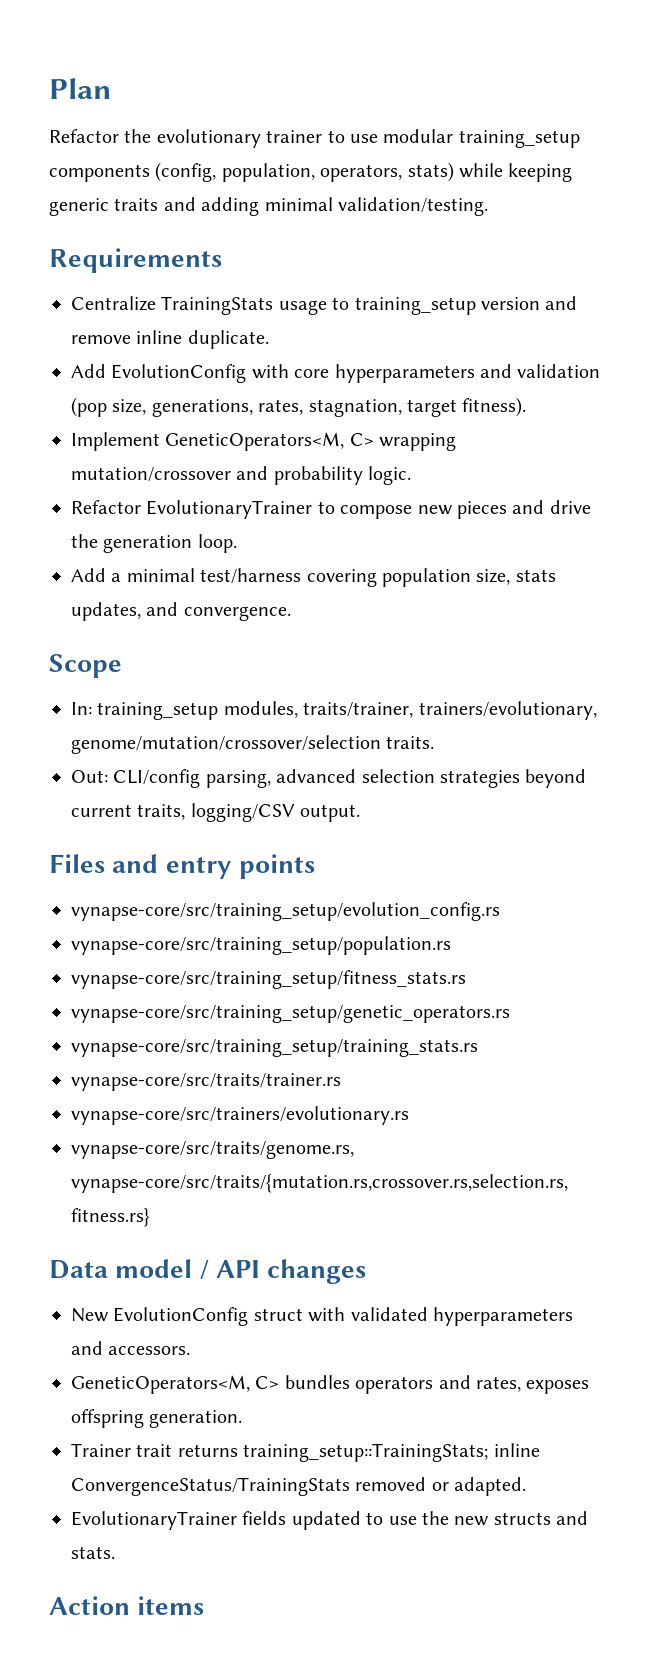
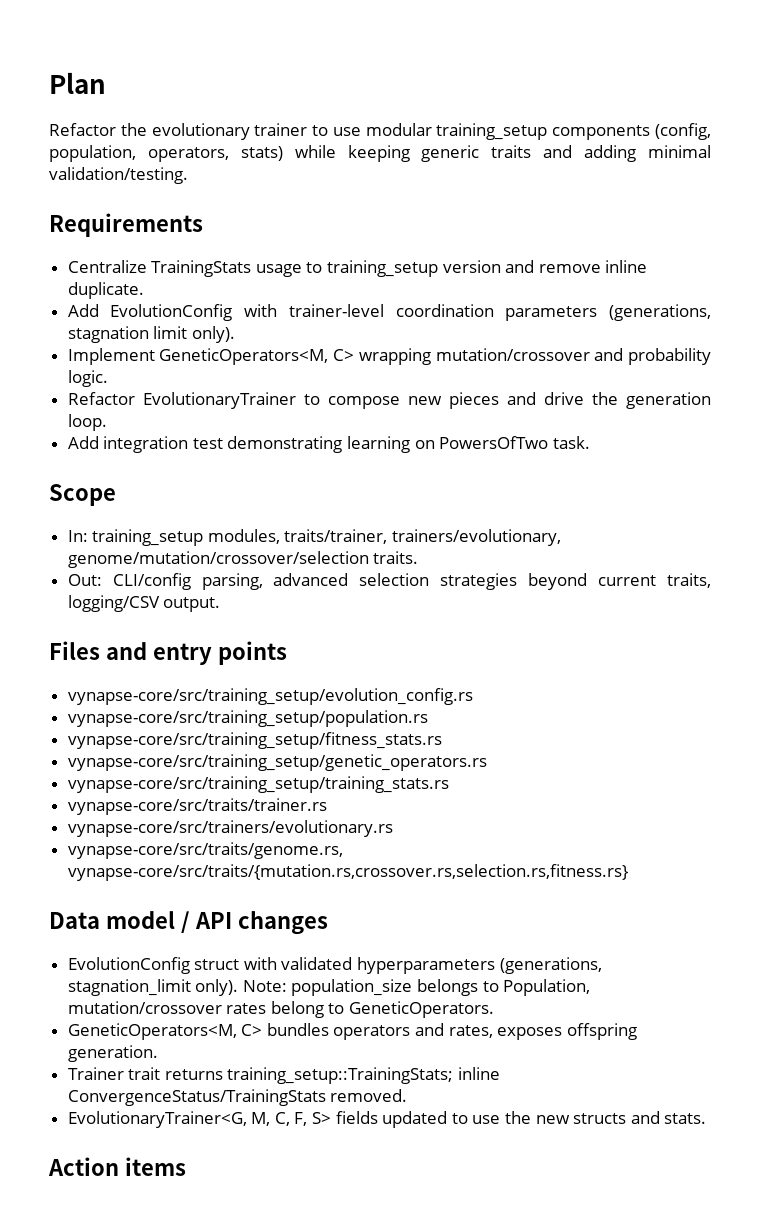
- Add EvolutionConfig with core hyperparameters and validation (pop size, generations, rates, stagnation, target fitness).
+ Add EvolutionConfig with trainer-level coordination parameters (generations, stagnation limit only).
- Add a minimal test/harness covering population size, stats updates, and convergence.
+ Add integration test demonstrating learning on PowersOfTwo task.
- New EvolutionConfig struct with validated hyperparameters and accessors.
+ EvolutionConfig struct with validated hyperparameters (generations, stagnation_limit only). Note: population_size belongs to Population, mutation/crossover rates belong to GeneticOperators.
- Trainer trait returns training_setup::TrainingStats; inline ConvergenceStatus/TrainingStats removed or adapted.
- EvolutionaryTrainer fields updated to use the new structs and stats.
+ Trainer trait returns training_setup::TrainingStats; inline ConvergenceStatus/TrainingStats removed.
+ EvolutionaryTrainer<G, M, C, F, S> fields updated to use the new structs and stats.

